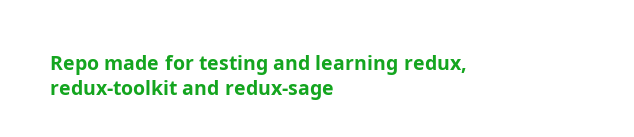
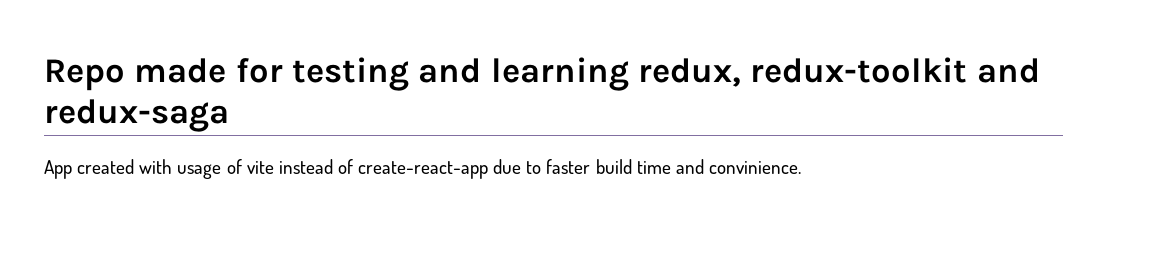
- Repo made for testing and learning redux, redux-toolkit and redux-sage
+ Repo made for testing and learning redux, redux-toolkit and redux-saga
+ App created with usage of vite instead of create-react-app due to faster build time and convinience.

